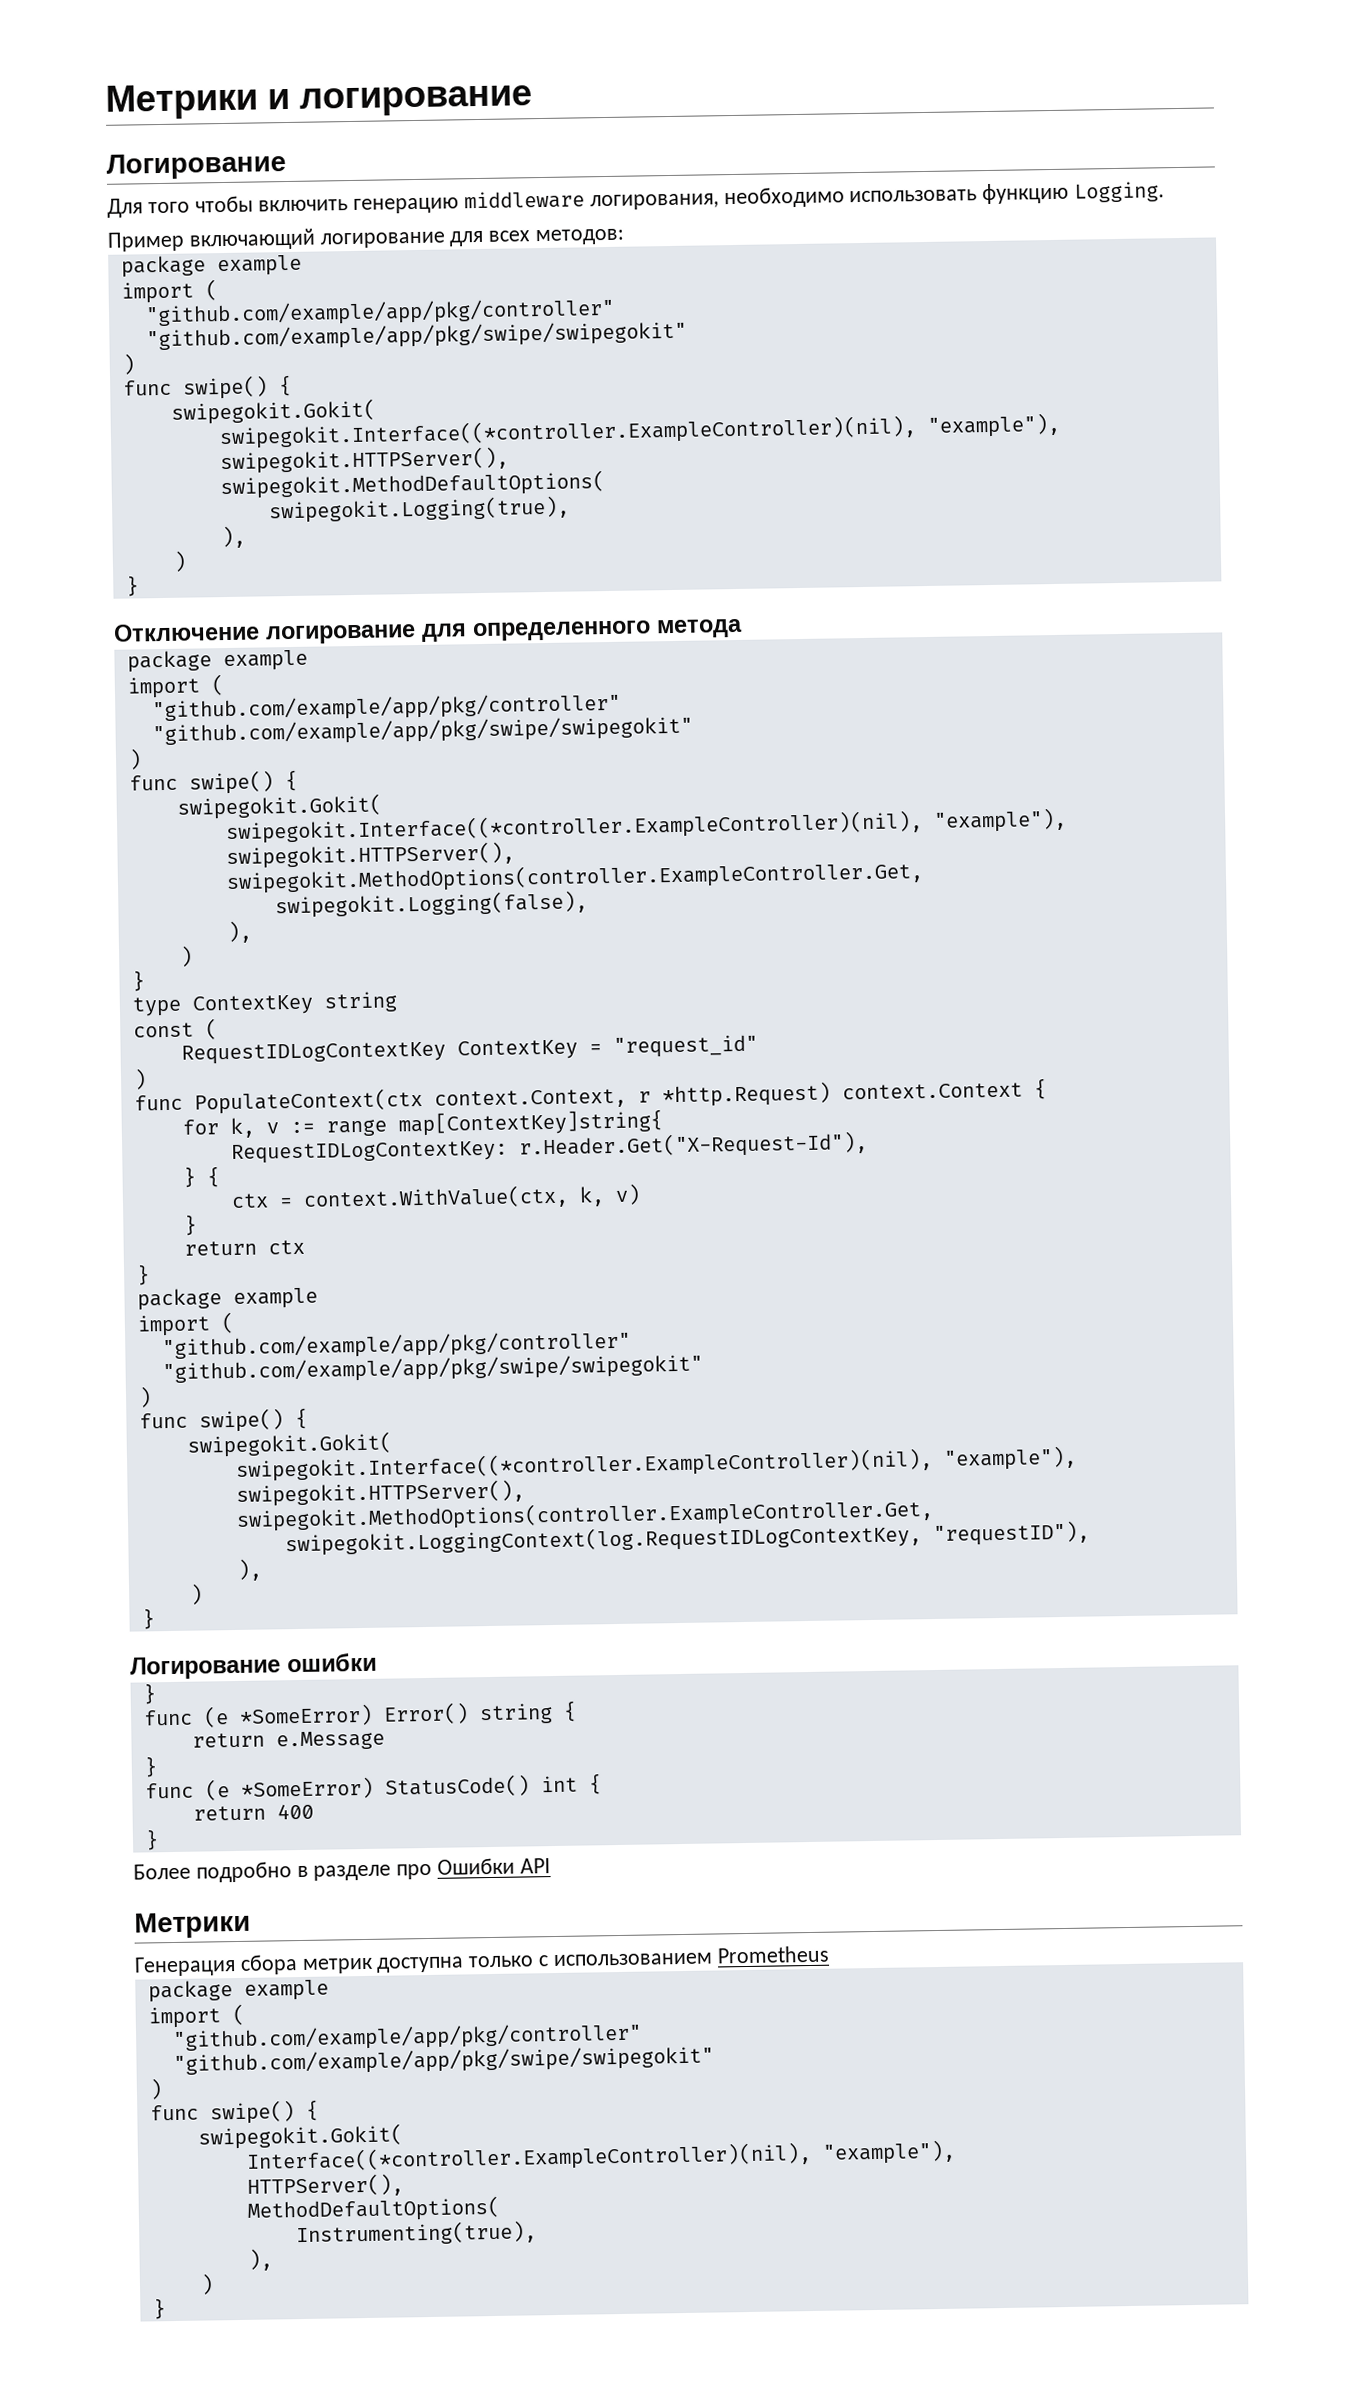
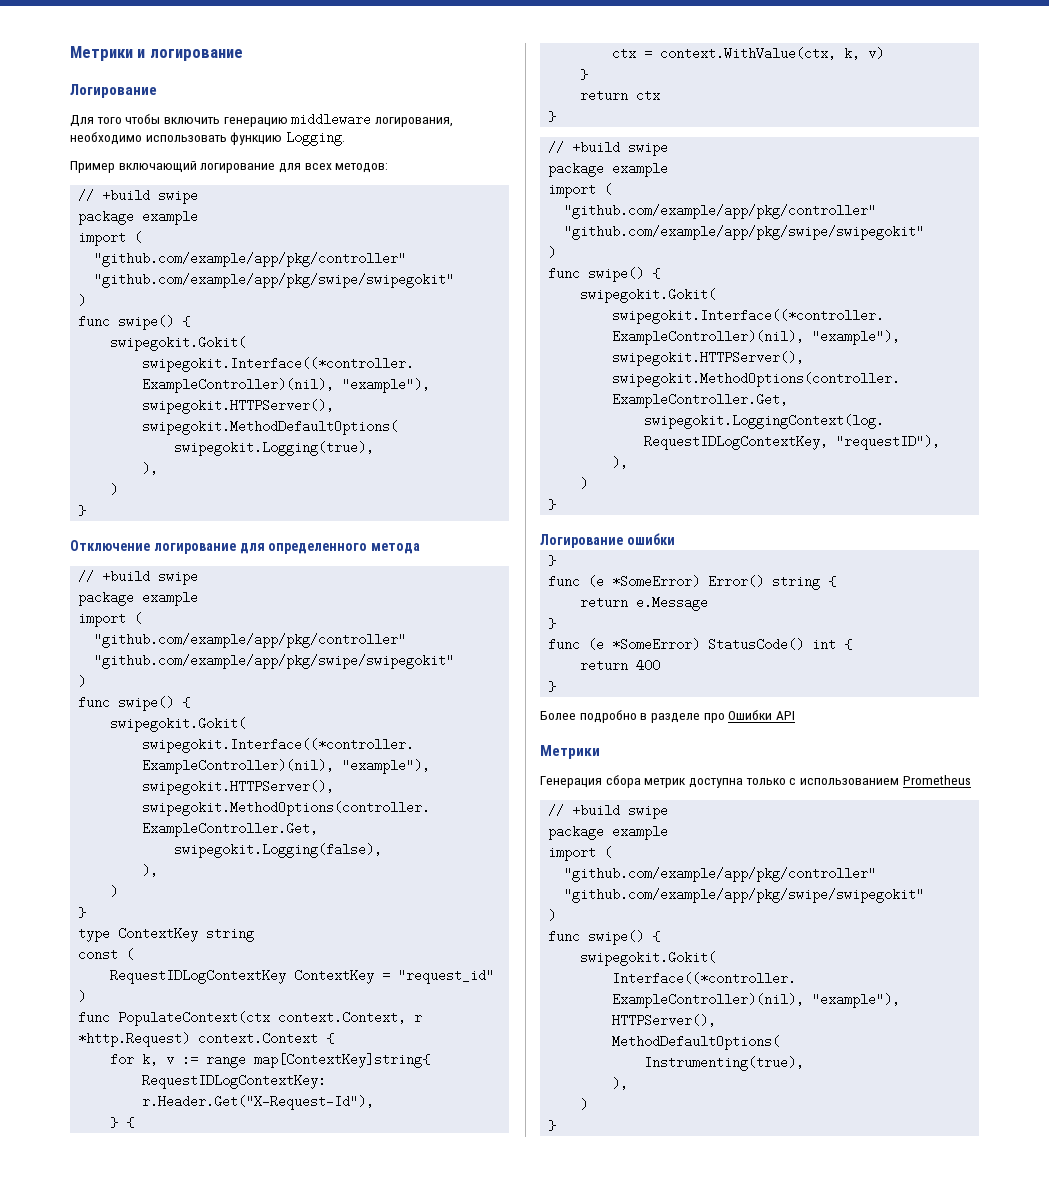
  Пример включающий логирование для всех методов:
+ // +build swipe
  Отключение логирование для определенного метода
+ // +build swipe
  return ctx
  }
+ // +build swipe
  Генерация сбора метрик доступна только с использованием Prometheus
+ // +build swipe

